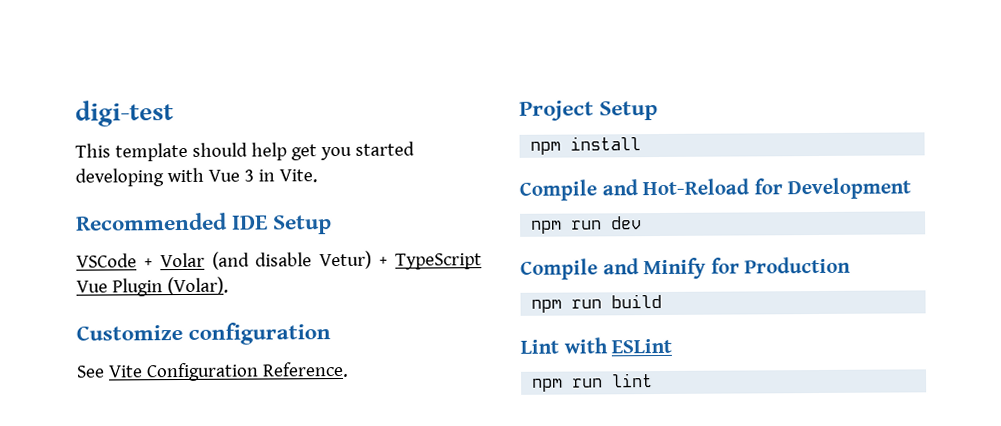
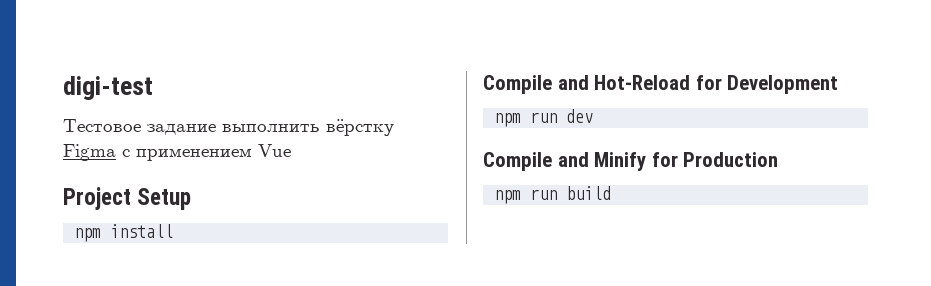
- This template should help get you started developing with Vue 3 in Vite.
- Recommended IDE Setup
- VSCode + Volar (and disable Vetur) + TypeScript Vue Plugin (Volar).
- Customize configuration
- See Vite Configuration Reference.
+ Тестовое задание выполнить вёрстку Figma с применением Vue
- Lint with ESLint
- npm run lint

